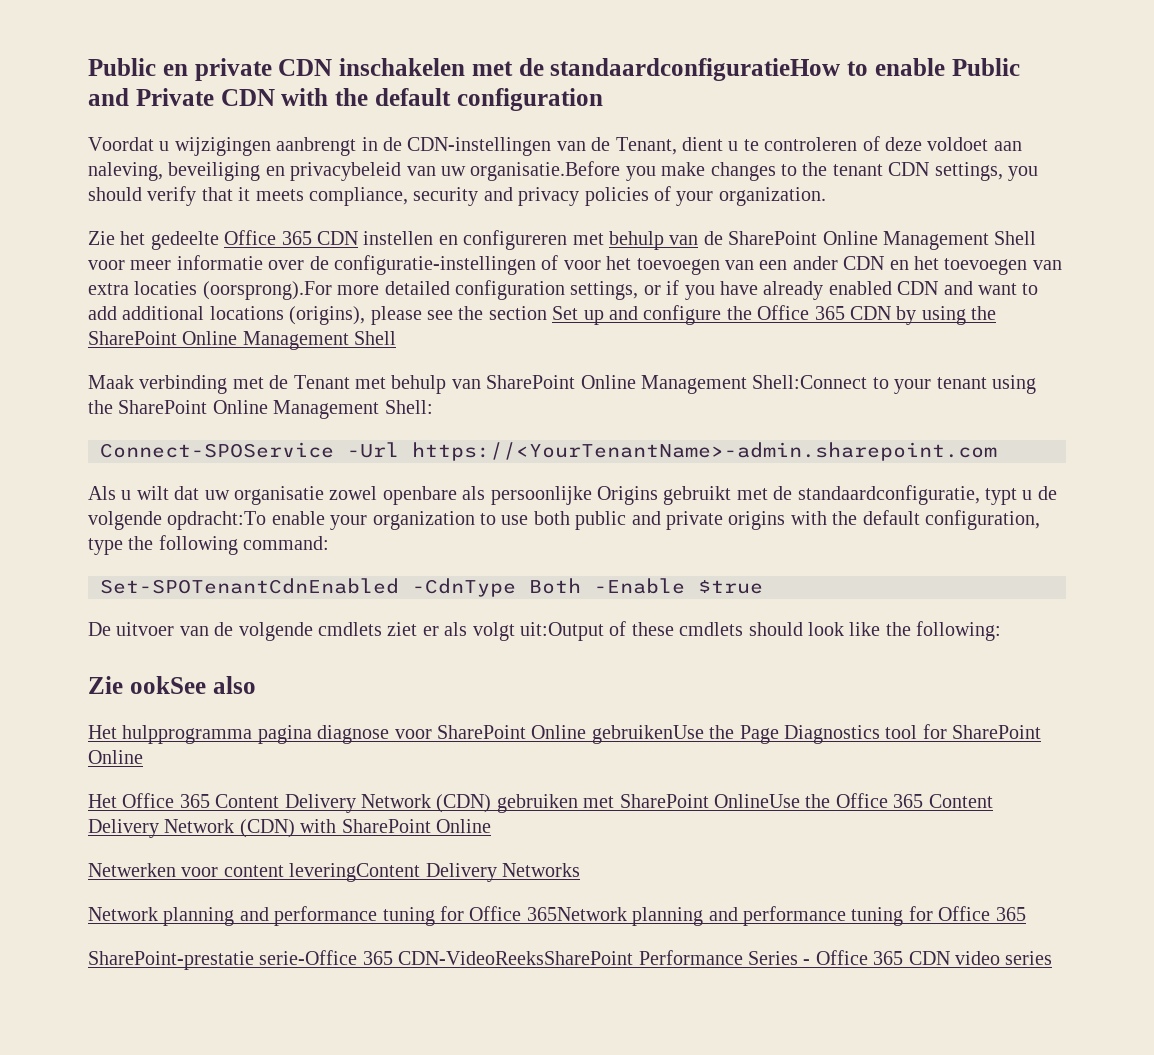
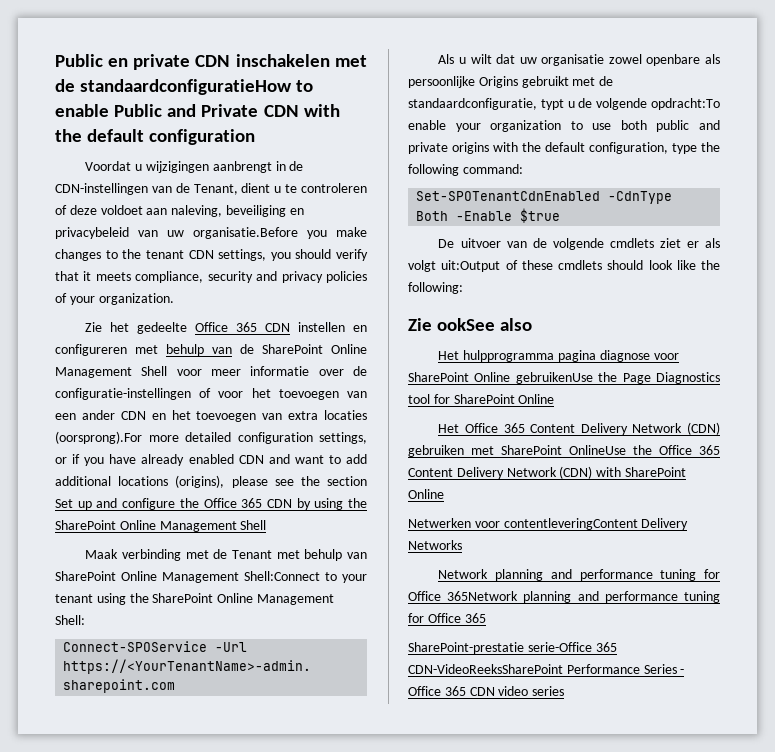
- Netwerken voor content leveringContent Delivery Networks
+ Netwerken voor contentleveringContent Delivery Networks

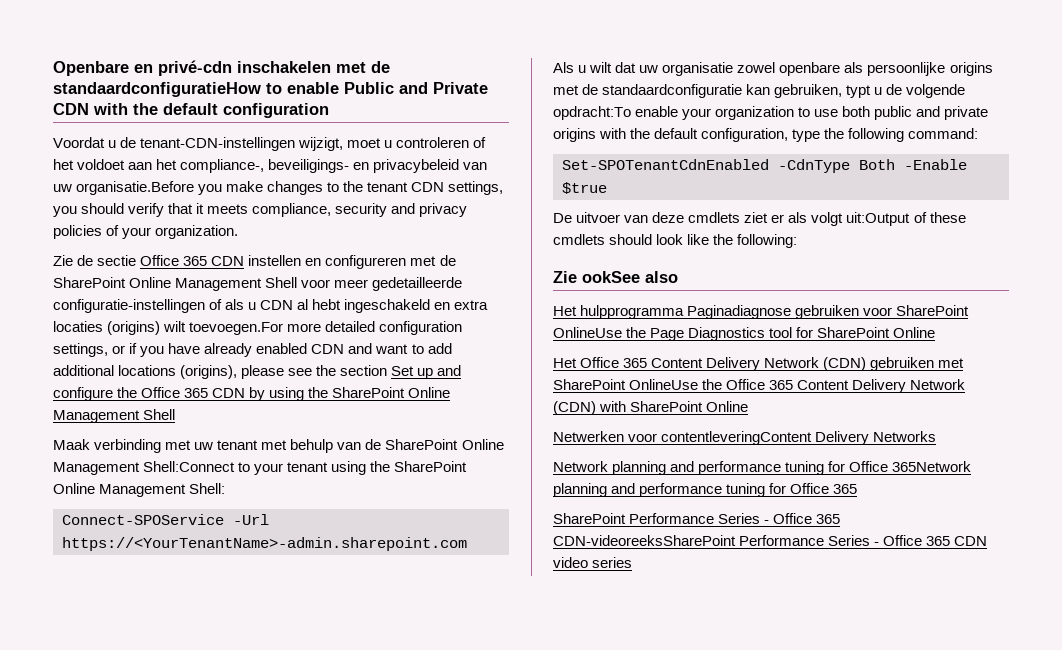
- Public en private CDN inschakelen met de standaardconfiguratieHow to enable Public and Private CDN with the default configuration
+ Openbare en privé-cdn inschakelen met de standaardconfiguratieHow to enable Public and Private CDN with the default configuration
- Voordat u wijzigingen aanbrengt in de CDN-instellingen van de Tenant, dient u te controleren of deze voldoet aan naleving, beveiliging en privacybeleid van uw organisatie.Before you make changes to the tenant CDN settings, you should verify that it meets compliance, security and privacy policies of your organization.
+ Voordat u de tenant-CDN-instellingen wijzigt, moet u controleren of het voldoet aan het compliance-, beveiligings- en privacybeleid van uw organisatie.Before you make changes to the tenant CDN settings, you should verify that it meets compliance, security and privacy policies of your organization.
- Zie het gedeelte Office 365 CDN instellen en configureren met behulp van de SharePoint Online Management Shell voor meer informatie over de configuratie-instellingen of voor het toevoegen van een ander CDN en het toevoegen van extra locaties (oorsprong).For more detailed configuration settings, or if you have already enabled CDN and want to add additional locations (origins), please see the section Set up and configure the Office 365 CDN by using the SharePoint Online Management Shell
+ Zie de sectie Office 365 CDN instellen en configureren met de SharePoint Online Management Shell voor meer gedetailleerde configuratie-instellingen of als u CDN al hebt ingeschakeld en extra locaties (origins) wilt toevoegen.For more detailed configuration settings, or if you have already enabled CDN and want to add additional locations (origins), please see the section Set up and configure the Office 365 CDN by using the SharePoint Online Management Shell
- Maak verbinding met de Tenant met behulp van SharePoint Online Management Shell:Connect to your tenant using the SharePoint Online Management Shell:
+ Maak verbinding met uw tenant met behulp van de SharePoint Online Management Shell:Connect to your tenant using the SharePoint Online Management Shell:
- Als u wilt dat uw organisatie zowel openbare als persoonlijke Origins gebruikt met de standaardconfiguratie, typt u de volgende opdracht:To enable your organization to use both public and private origins with the default configuration, type the following command:
+ Als u wilt dat uw organisatie zowel openbare als persoonlijke origins met de standaardconfiguratie kan gebruiken, typt u de volgende opdracht:To enable your organization to use both public and private origins with the default configuration, type the following command:
- De uitvoer van de volgende cmdlets ziet er als volgt uit:Output of these cmdlets should look like the following:
+ De uitvoer van deze cmdlets ziet er als volgt uit:Output of these cmdlets should look like the following:
- Het hulpprogramma pagina diagnose voor SharePoint Online gebruikenUse the Page Diagnostics tool for SharePoint Online
+ Het hulpprogramma Paginadiagnose gebruiken voor SharePoint OnlineUse the Page Diagnostics tool for SharePoint Online
- SharePoint-prestatie serie-Office 365 CDN-VideoReeksSharePoint Performance Series - Office 365 CDN video series
+ SharePoint Performance Series - Office 365 CDN-videoreeksSharePoint Performance Series - Office 365 CDN video series

